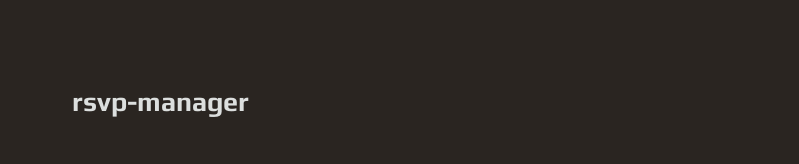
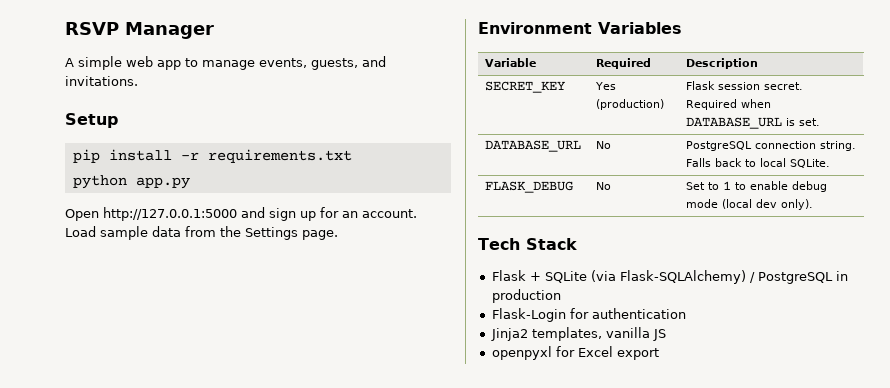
- rsvp-manager
+ RSVP Manager
+ A simple web app to manage events, guests, and invitations.
+ Setup
+ pip install -r requirements.txt
+ python app.py
+ Open http://127.0.0.1:5000 and sign up for an account. Load sample data from the Settings page.
+ Environment Variables
+ Variable | Required | Description
+ SECRET_KEY | Yes (production) | Flask session secret. Required when DATABASE_URL is set.
+ DATABASE_URL | No | PostgreSQL connection string. Falls back to local SQLite.
+ FLASK_DEBUG | No | Set to 1 to enable debug mode (local dev only).
+ Tech Stack
+ Flask + SQLite (via Flask-SQLAlchemy) / PostgreSQL in production
+ Flask-Login for authentication
+ Jinja2 templates, vanilla JS
+ openpyxl for Excel export

